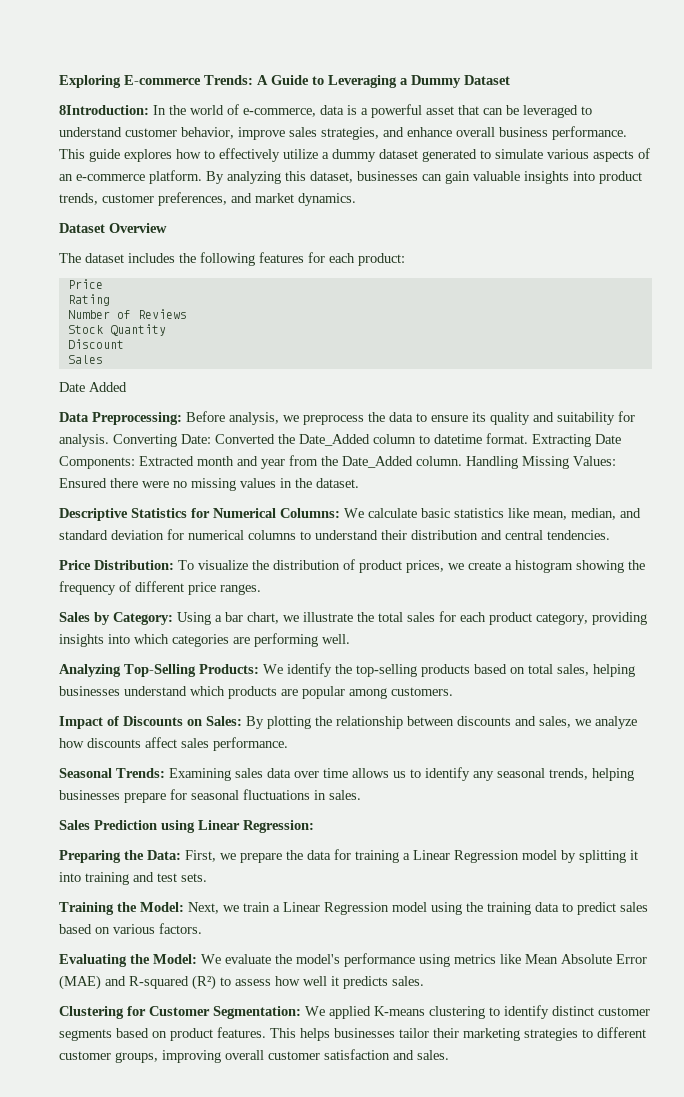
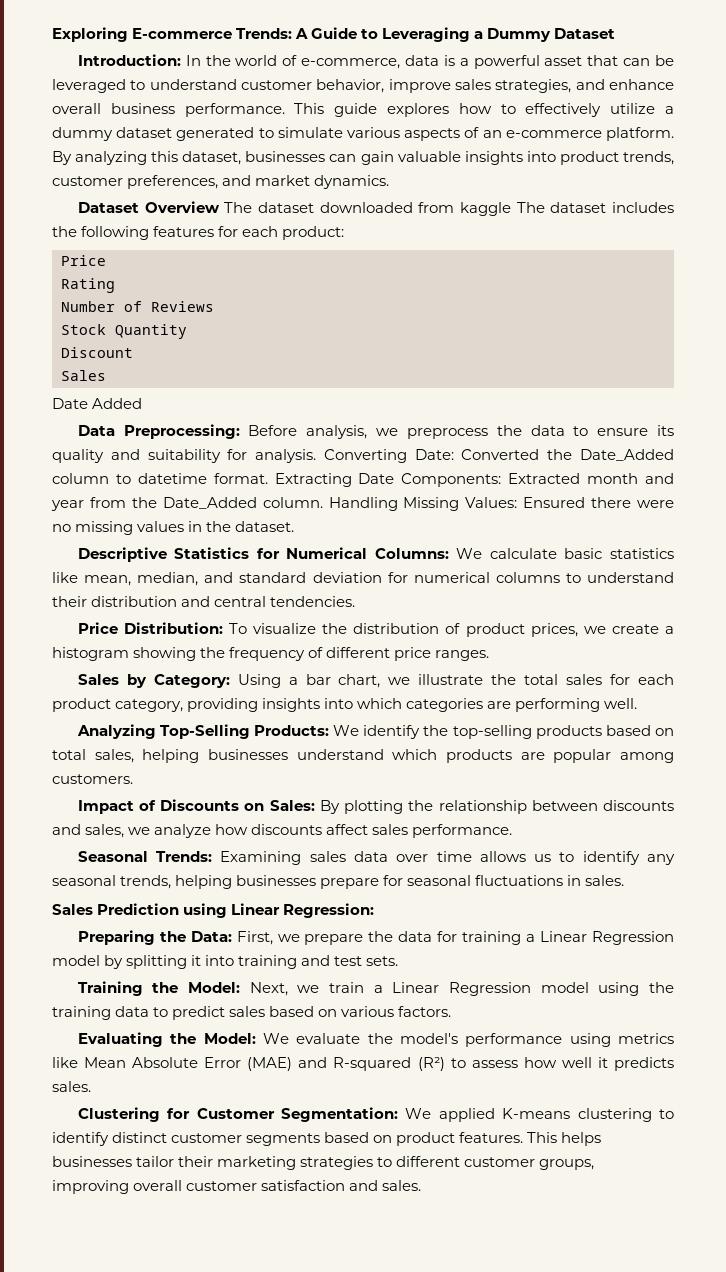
- 8Introduction: In the world of e-commerce, data is a powerful asset that can be leveraged to understand customer behavior, improve sales strategies, and enhance overall business performance.
+ Introduction: In the world of e-commerce, data is a powerful asset that can be leveraged to understand customer behavior, improve sales strategies, and enhance overall business performance.
- Dataset Overview
- The dataset includes the following features for each product:
+ Dataset Overview The dataset downloaded from kaggle The dataset includes the following features for each product:

